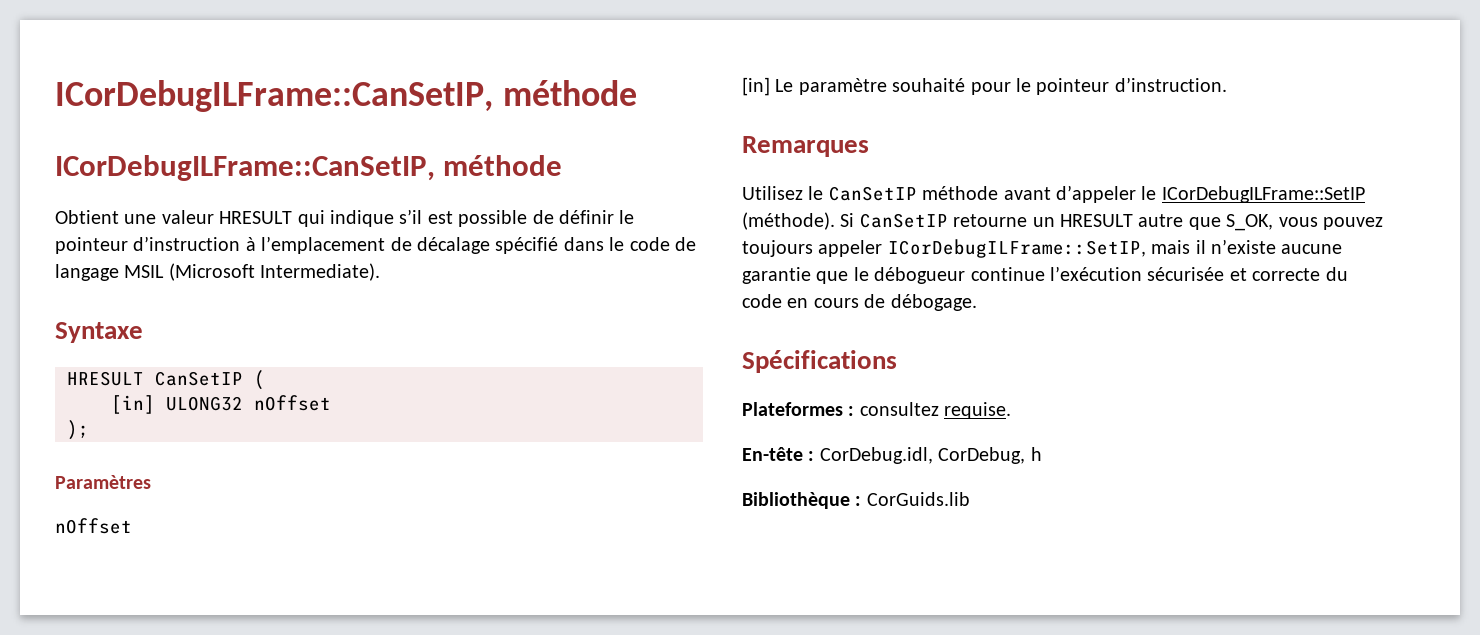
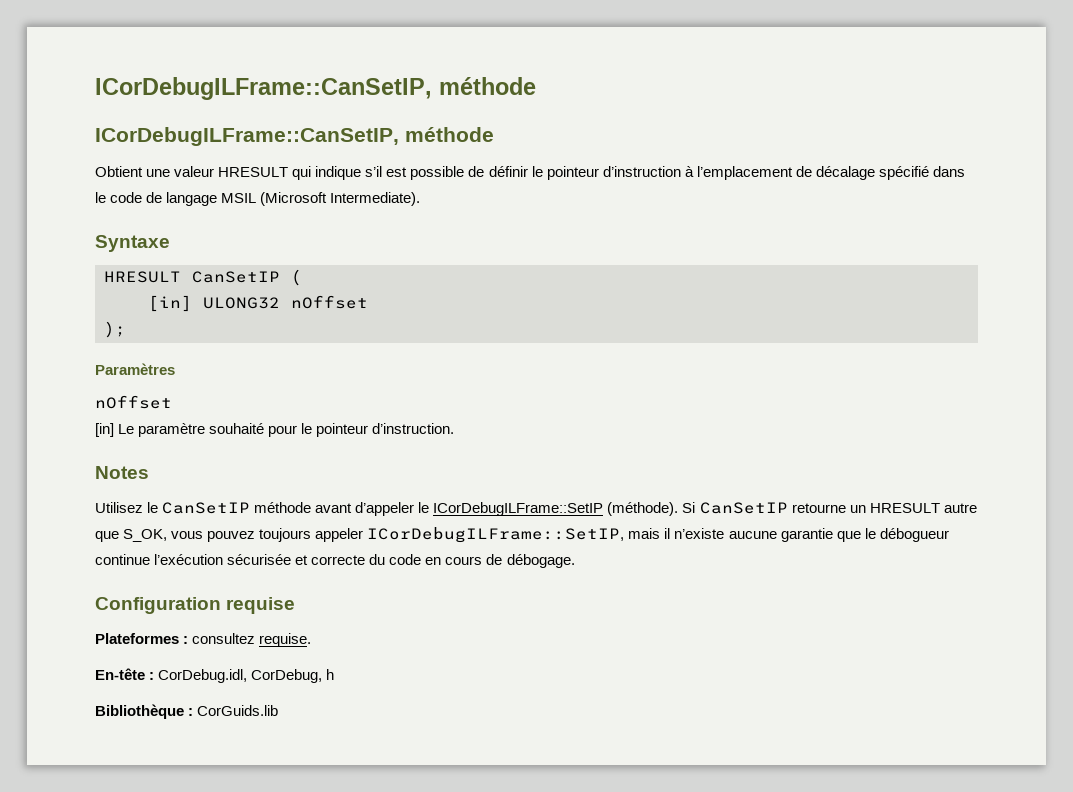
- Remarques
+ Notes
- Spécifications
+ Configuration requise

